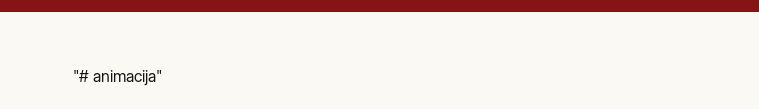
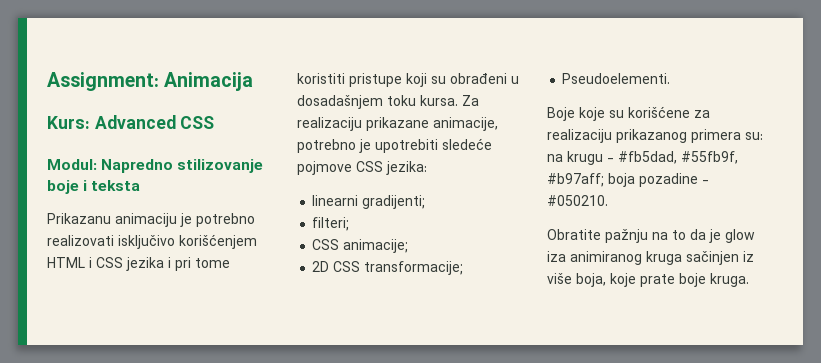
- "# animacija"
+ Assignment: Animacija
+ Kurs: Advanced CSS
+ Modul: Napredno stilizovanje boje i teksta
+ Prikazanu animaciju je potrebno realizovati isključivo korišćenjem HTML i CSS jezika i pri tome koristiti pristupe koji su obrađeni u dosadašnjem toku kursa. Za realizaciju prikazane animacije, potrebno je upotrebiti sledeće pojmove CSS jezika:
+ linearni gradijenti;
+ filteri;
+ CSS animacije;
+ 2D CSS transformacije;
+ Pseudoelementi.
+ Boje koje su korišćene za realizaciju prikazanog primera su: na krugu - #fb5dad, #55fb9f, #b97aff; boja pozadine - #050210.
+ Obratite pažnju na to da je glow iza animiranog kruga sačinjen iz više boja, koje prate boje kruga.

